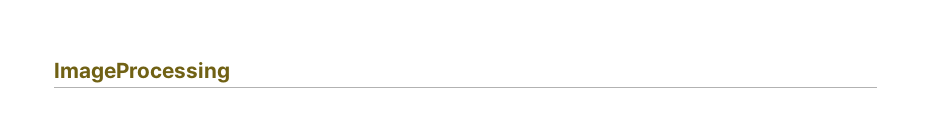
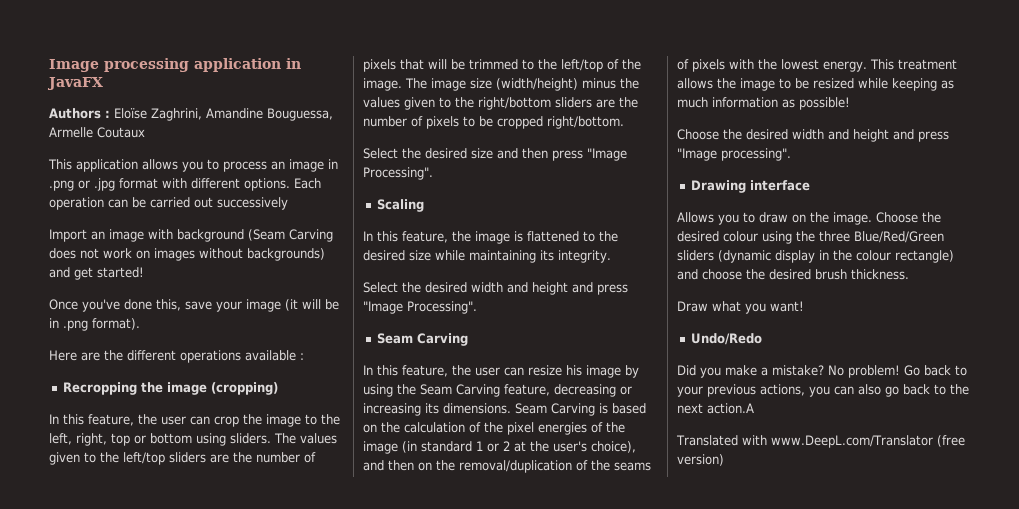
- ImageProcessing
+ Image processing application in JavaFX
+ Authors : Eloïse Zaghrini, Amandine Bouguessa, Armelle Coutaux
+ This application allows you to process an image in .png or .jpg format with different options. Each operation can be carried out successively
+ Import an image with background (Seam Carving does not work on images without backgrounds) and get started!
+ Once you've done this, save your image (it will be in .png format).
+ Here are the different operations available :
+ Recropping the image (cropping)
+ In this feature, the user can crop the image to the left, right, top or bottom using sliders. The values given to the left/top sliders are the number of pixels that will be trimmed to the left/top of the image. The image size (width/height) minus the values given to the right/bottom sliders are the number of pixels to be cropped right/bottom.
+ Select the desired size and then press "Image Processing".
+ Scaling
+ In this feature, the image is flattened to the desired size while maintaining its integrity.
+ Select the desired width and height and press "Image Processing".
+ Seam Carving
+ In this feature, the user can resize his image by using the Seam Carving feature, decreasing or increasing its dimensions. Seam Carving is based on the calculation of the pixel energies of the image (in standard 1 or 2 at the user's choice), and then on the removal/duplication of the seams of pixels with the lowest energy. This treatment allows the image to be resized while keeping as much information as possible!
+ Choose the desired width and height and press "Image processing".
+ Drawing interface
+ Allows you to draw on the image. Choose the desired colour using the three Blue/Red/Green sliders (dynamic display in the colour rectangle) and choose the desired brush thickness.
+ Draw what you want!
+ Undo/Redo
+ Did you make a mistake? No problem! Go back to your previous actions, you can also go back to the next action.A
+ Translated with www.DeepL.com/Translator (free version)

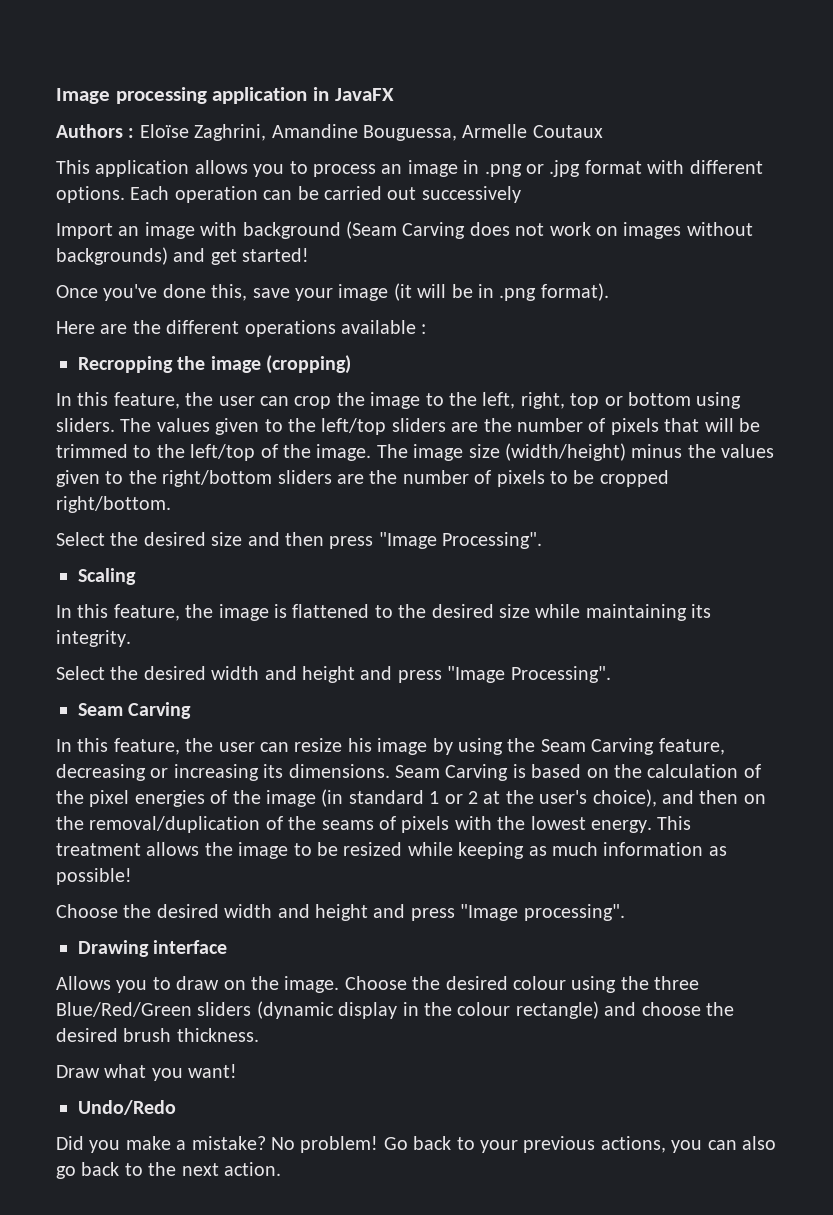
- Go back to your previous actions, you can also go back to the next action.A
- Translated with www.DeepL.com/Translator (free version)
+ Go back to your previous actions, you can also go back to the next action.

